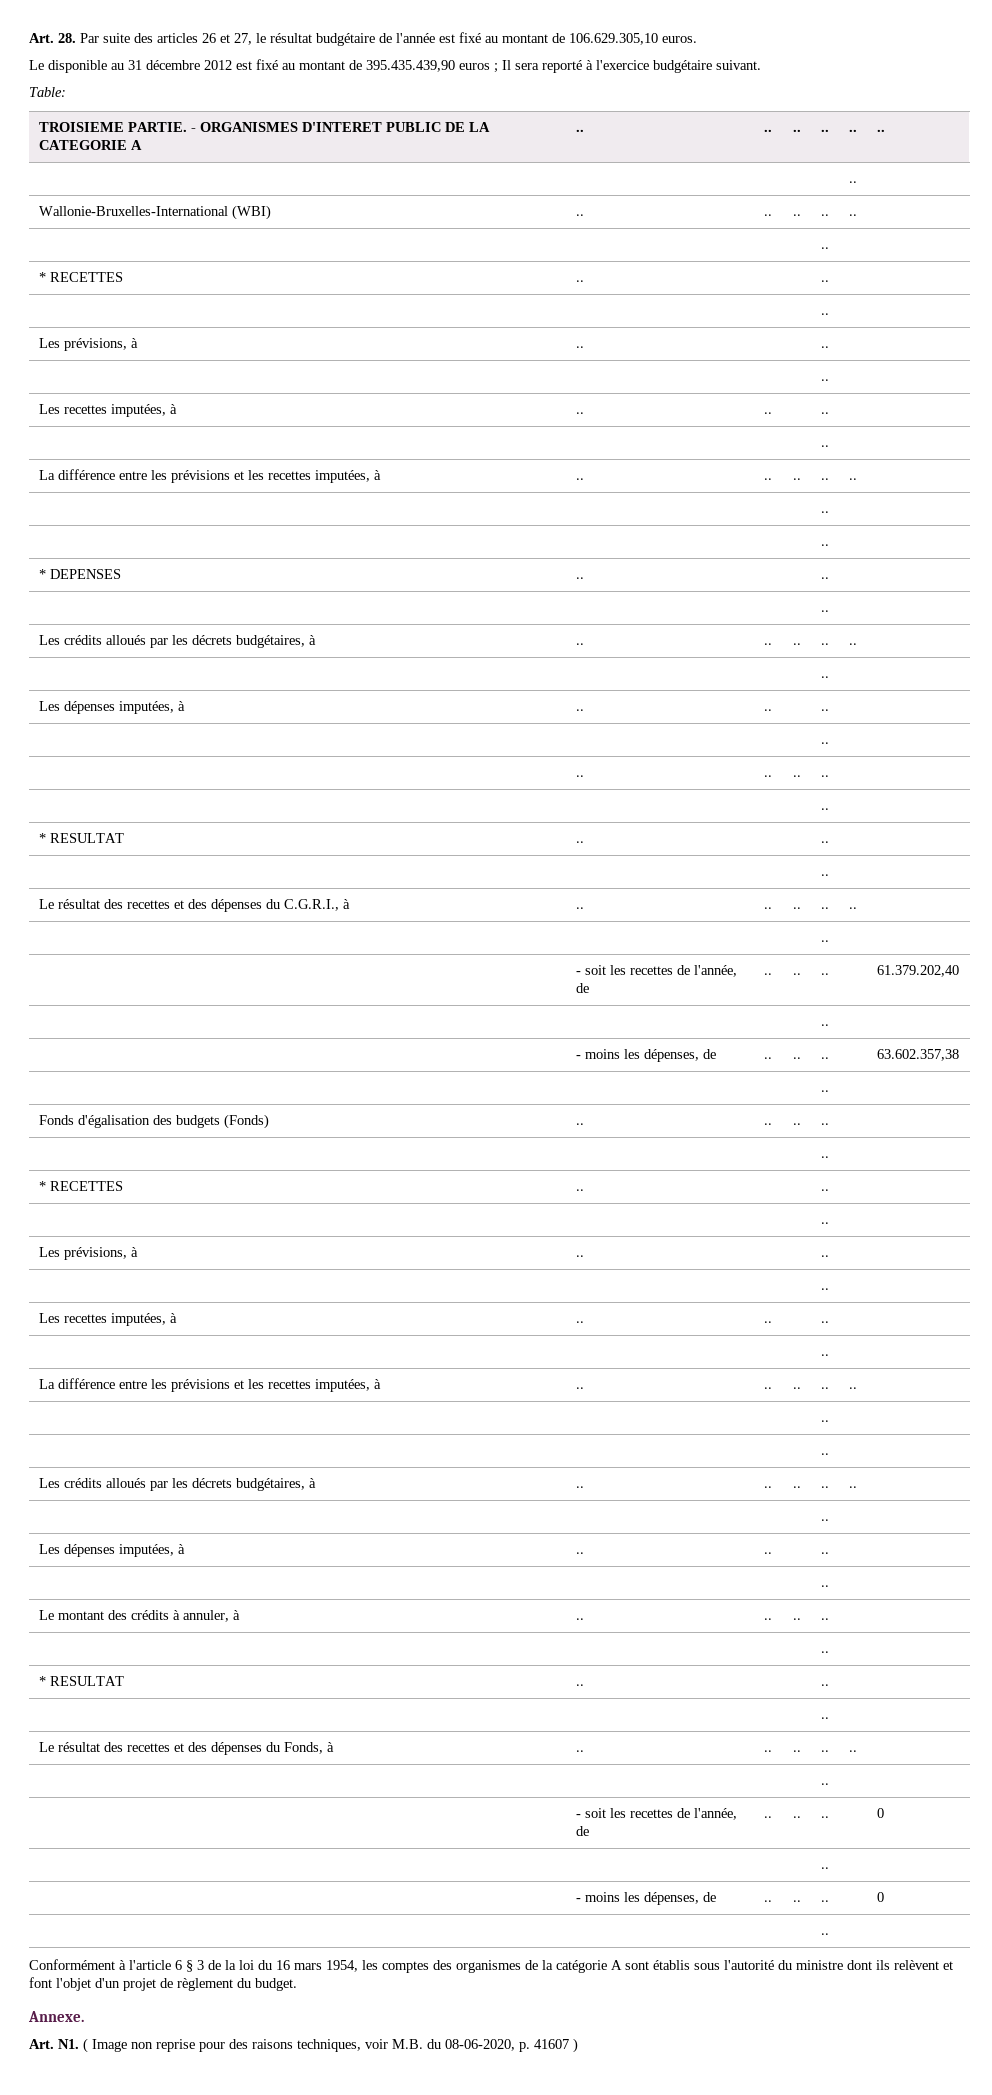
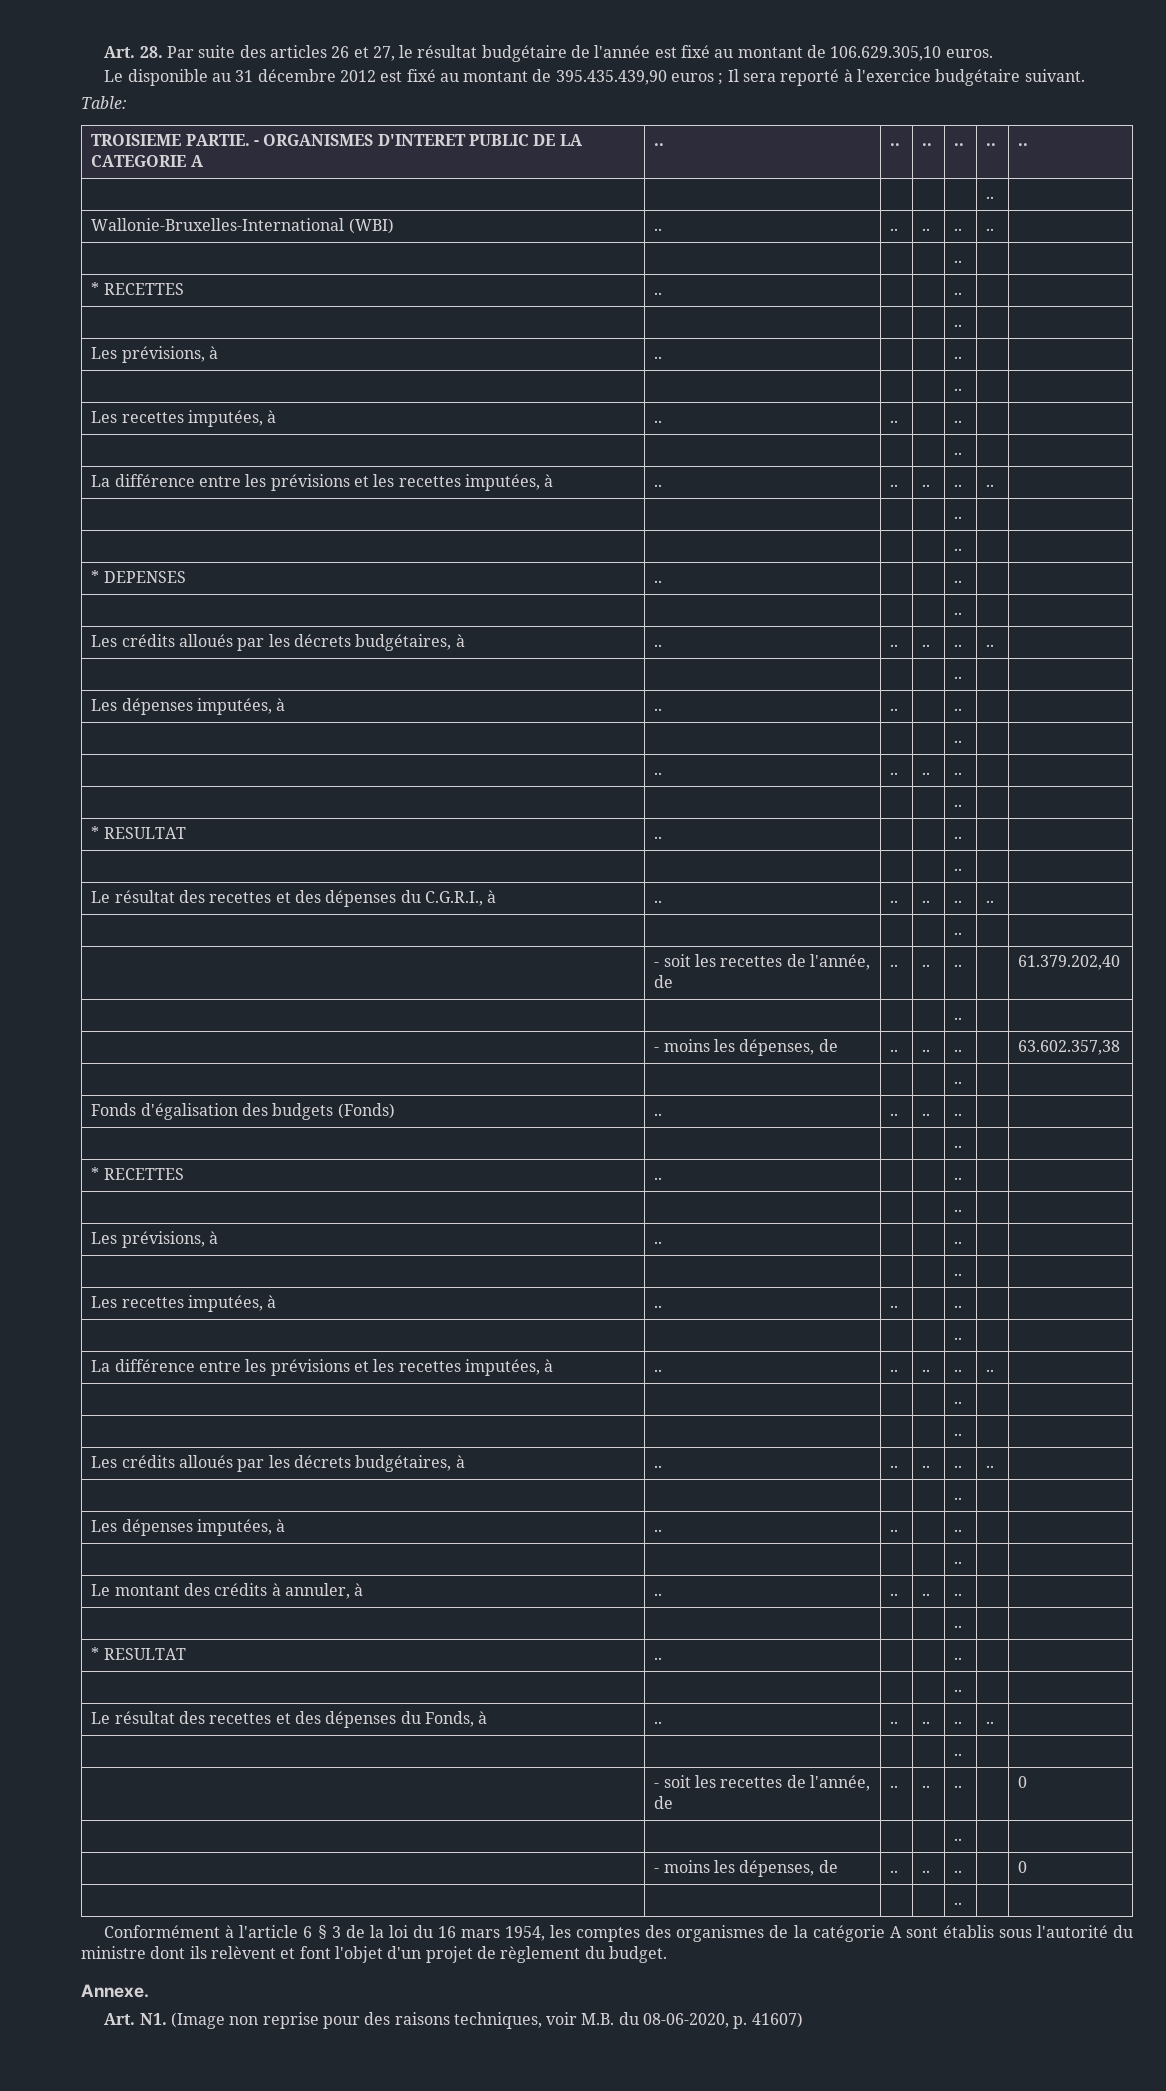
- Art. N1. ( Image non reprise pour des raisons techniques, voir M.B. du 08-06-2020, p. 41607 )
+ Art. N1. (Image non reprise pour des raisons techniques, voir M.B. du 08-06-2020, p. 41607)

